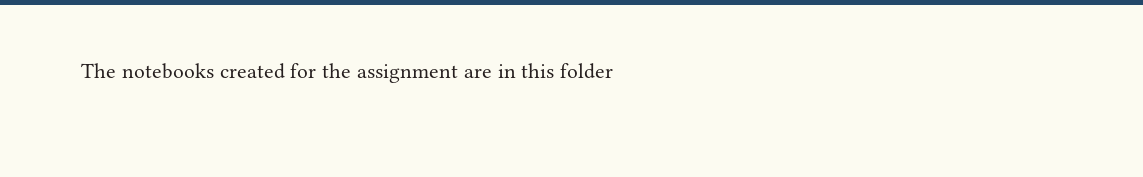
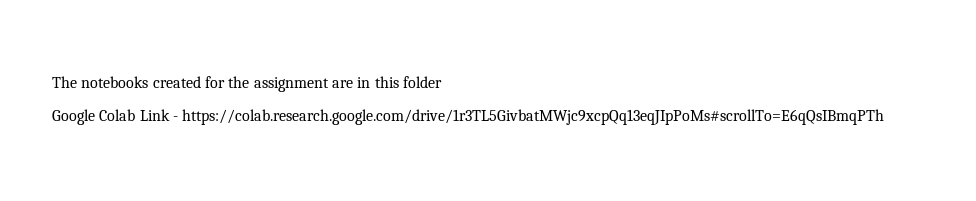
+ Google Colab Link - https://colab.research.google.com/drive/1r3TL5GivbatMWjc9xcpQq13eqJIpPoMs#scrollTo=E6qQsIBmqPTh

